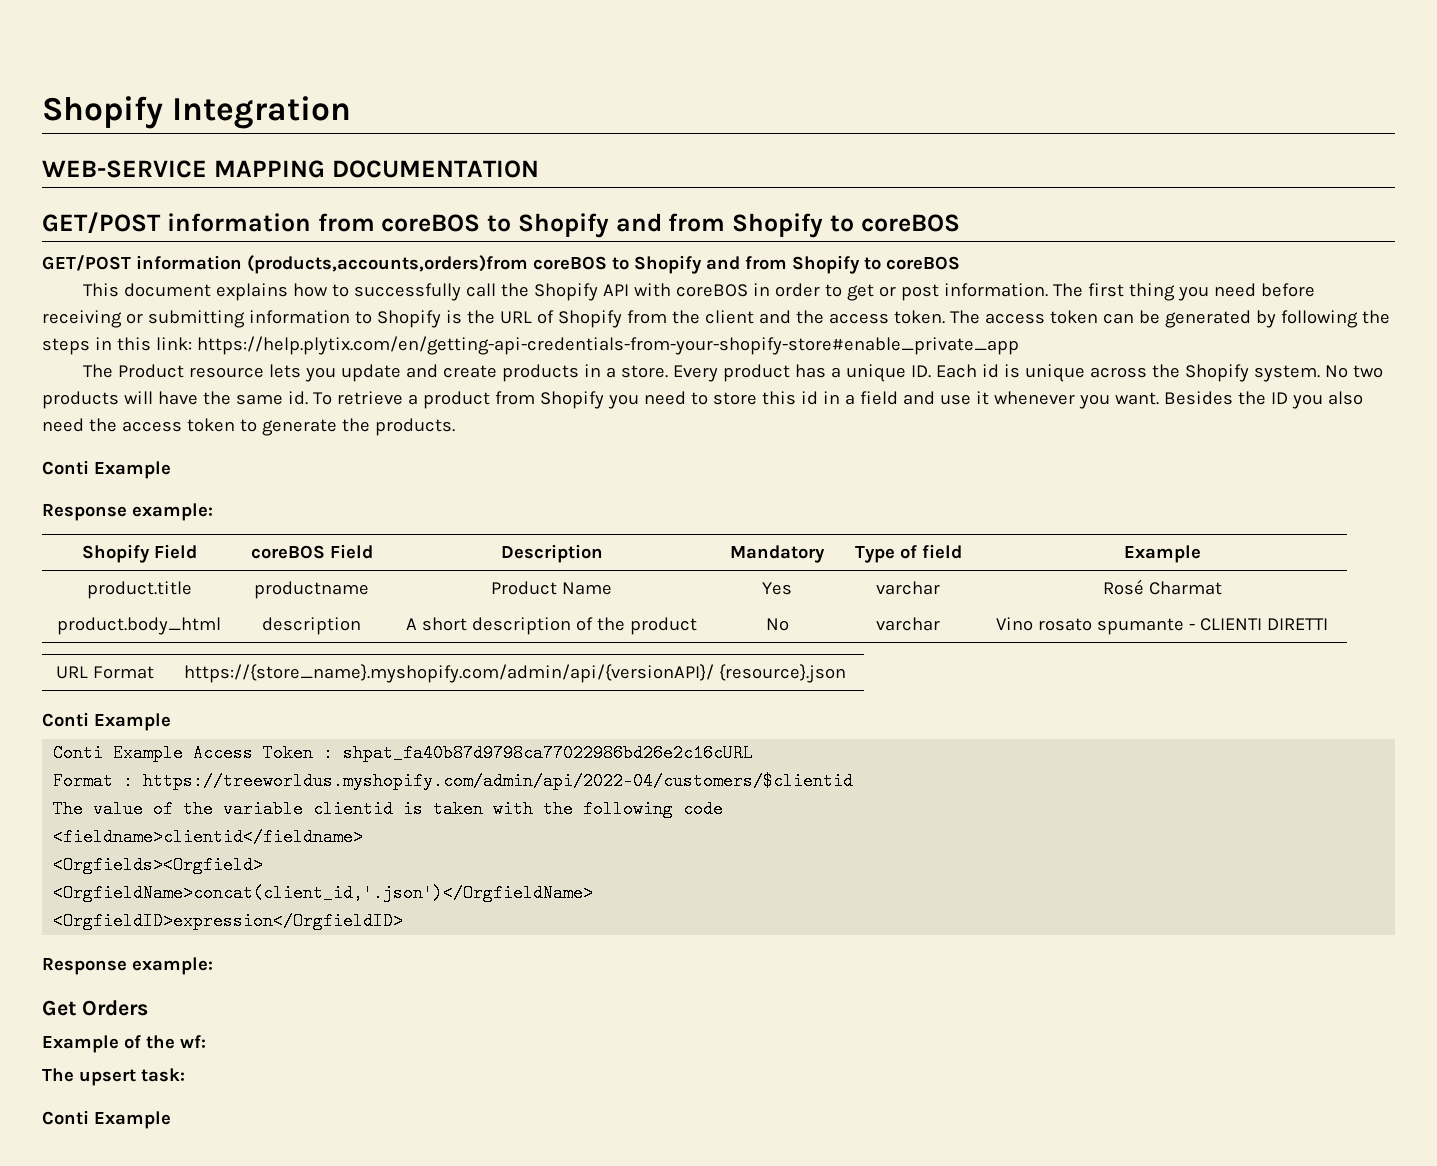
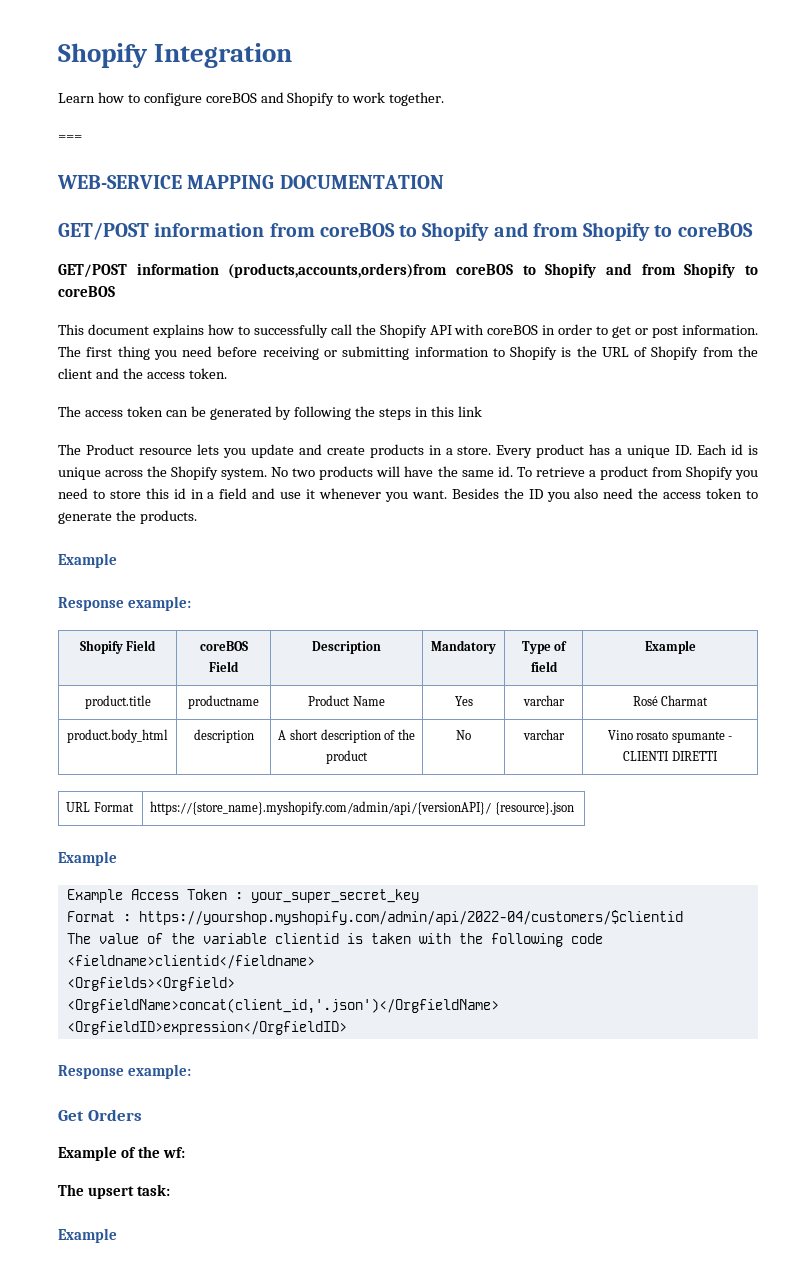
+ Learn how to configure coreBOS and Shopify to work together.
+ ===
- The first thing you need before receiving or submitting information to Shopify is the URL of Shopify from the client and the access token. The access token can be generated by following the steps in this link: https://help.plytix.com/en/getting-api-credentials-from-your-shopify-store#enable_private_app
+ The first thing you need before receiving or submitting information to Shopify is the URL of Shopify from the client and the access token.
+ The access token can be generated by following the steps in this link
  Besides the ID you also need the access token to generate the products.
- Conti Example
+ Example
  URL Format | https://{store_name}.myshopify.com/admin/api/{versionAPI}/ {resource}.json
- Conti Example
- Conti Example Access Token : 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URL
+ Example
+ Example Access Token : your_super_secret_key
- Format : https://treeworldus.myshopify.com/admin/api/2022-04/customers/$clientid
+ Format : https://yourshop.myshopify.com/admin/api/2022-04/customers/$clientid
  The upsert task:
- Conti Example
+ Example

